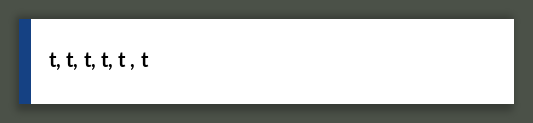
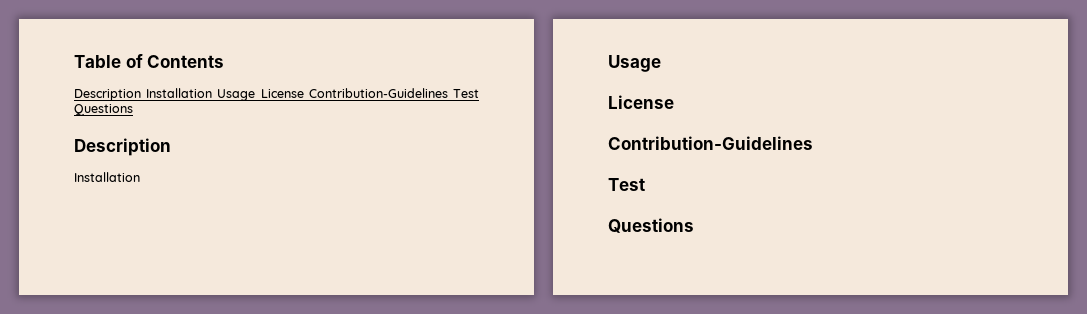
- t, t, t, t, t , t
+ Table of Contents
+ Description Installation Usage License Contribution-Guidelines Test Questions
+ Description
+ Installation
+ Usage
+ License
+ Contribution-Guidelines
+ Test
+ Questions

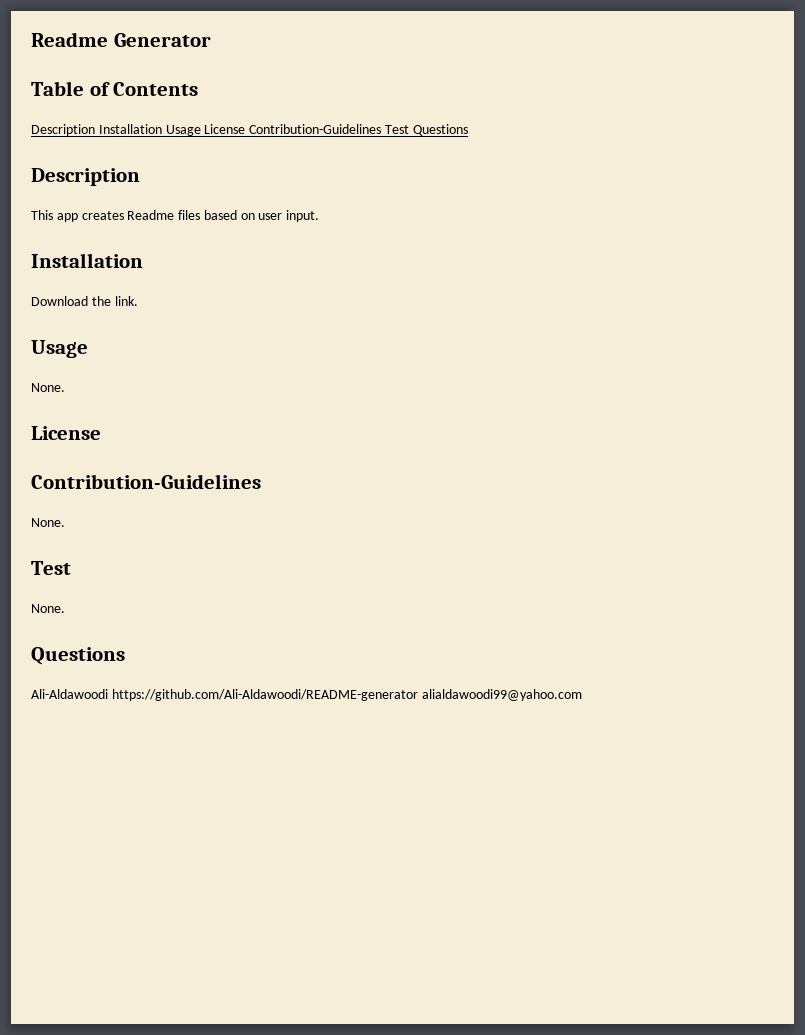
+ Readme Generator
  Description Installation Usage License Contribution-Guidelines Test Questions
  Description
+ This app creates Readme files based on user input.
  Installation
+ Download the link.
  Usage
+ None.
  License
  Contribution-Guidelines
+ None.
  Test
+ None.
  Questions
+ Ali-Aldawoodi https://github.com/Ali-Aldawoodi/README-generator alialdawoodi99@yahoo.com

